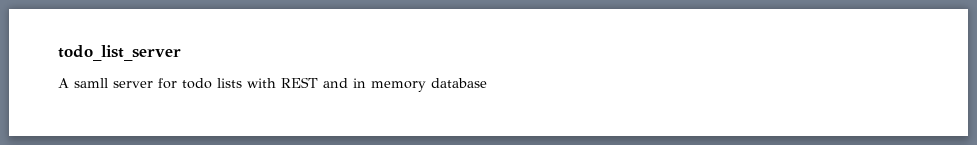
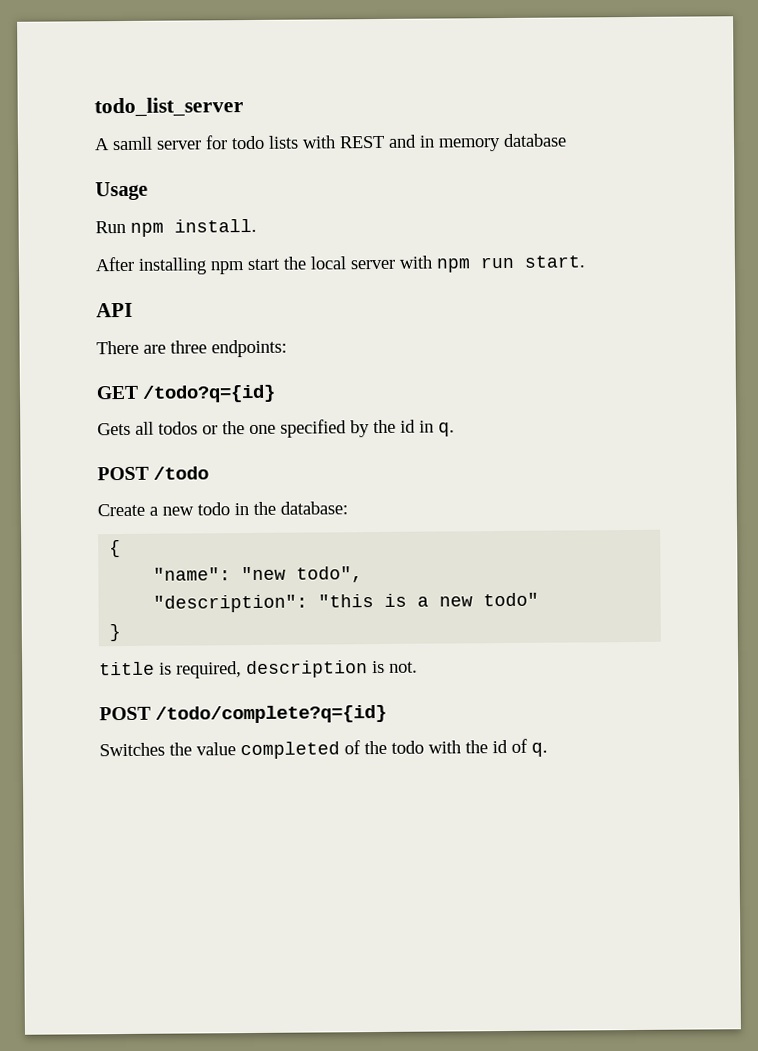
+ Usage
+ Run npm install.
+ After installing npm start the local server with npm run start.
+ API
+ There are three endpoints:
+ GET /todo?q={id}
+ Gets all todos or the one specified by the id in q.
+ POST /todo
+ Create a new todo in the database:
+ {
+ "name": "new todo",
+ "description": "this is a new todo"
+ }
+ title is required, description is not.
+ POST /todo/complete?q={id}
+ Switches the value completed of the todo with the id of q.

